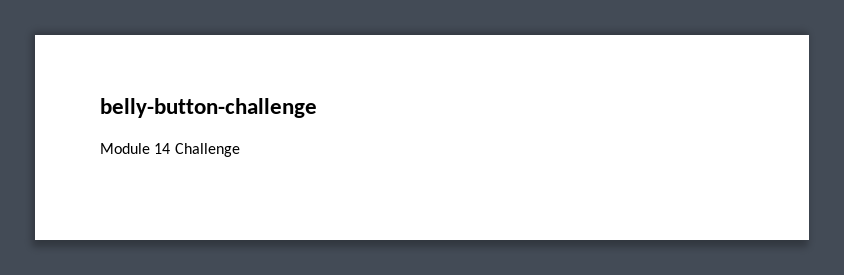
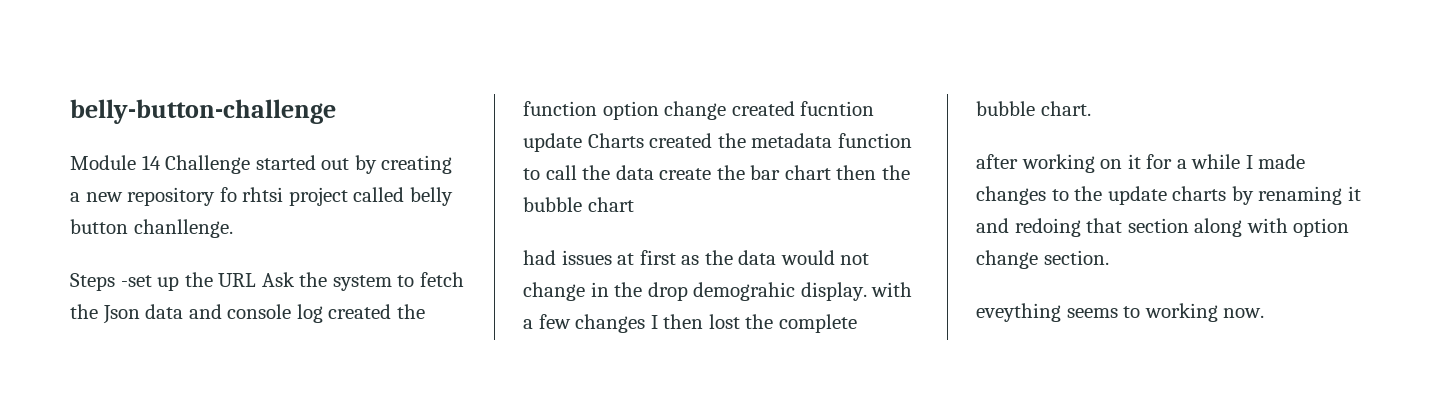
- Module 14 Challenge
+ Module 14 Challenge started out by creating a new repository fo rhtsi project called belly button chanllenge.
+ Steps -set up the URL Ask the system to fetch the Json data and console log created the function option change created fucntion update Charts created the metadata function to call the data create the bar chart then the bubble chart
+ had issues at first as the data would not change in the drop demograhic display. with a few changes I then lost the complete bubble chart.
+ after working on it for a while I made changes to the update charts by renaming it and redoing that section along with option change section.
+ eveything seems to working now.

